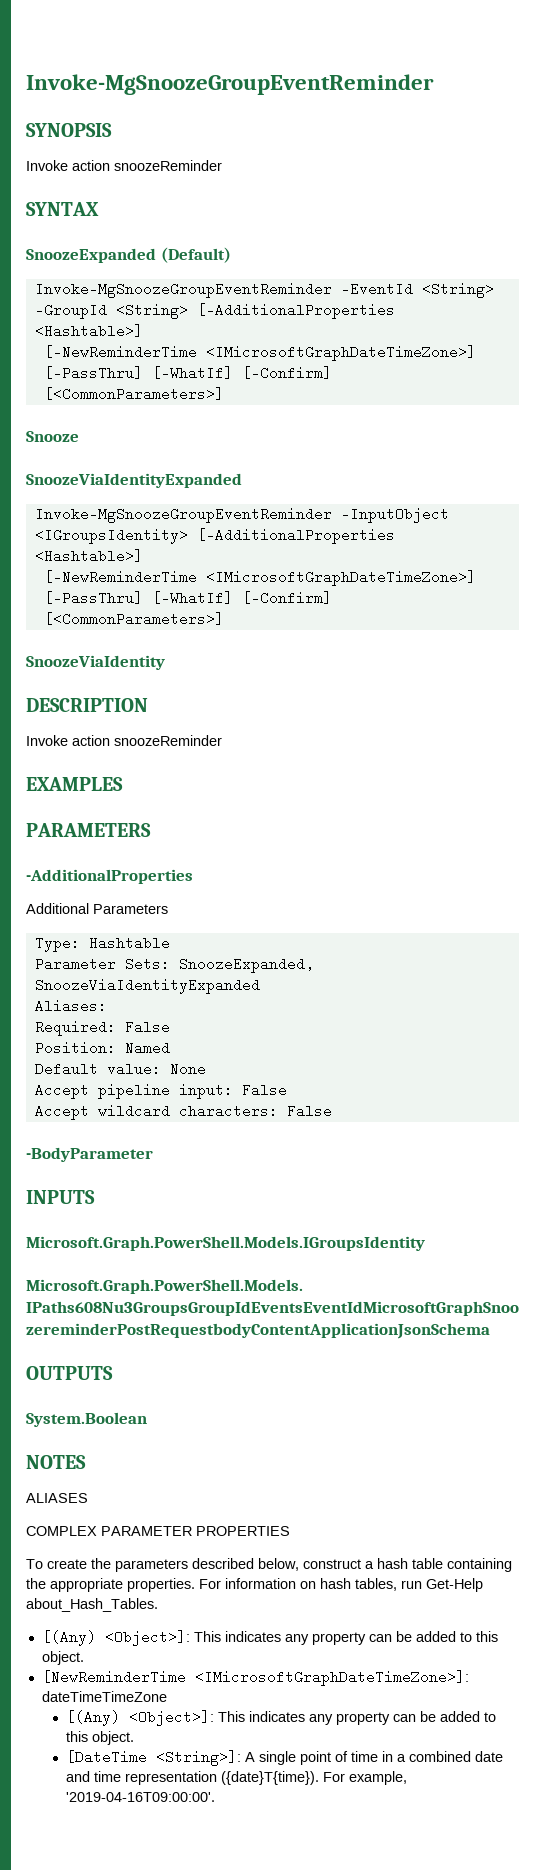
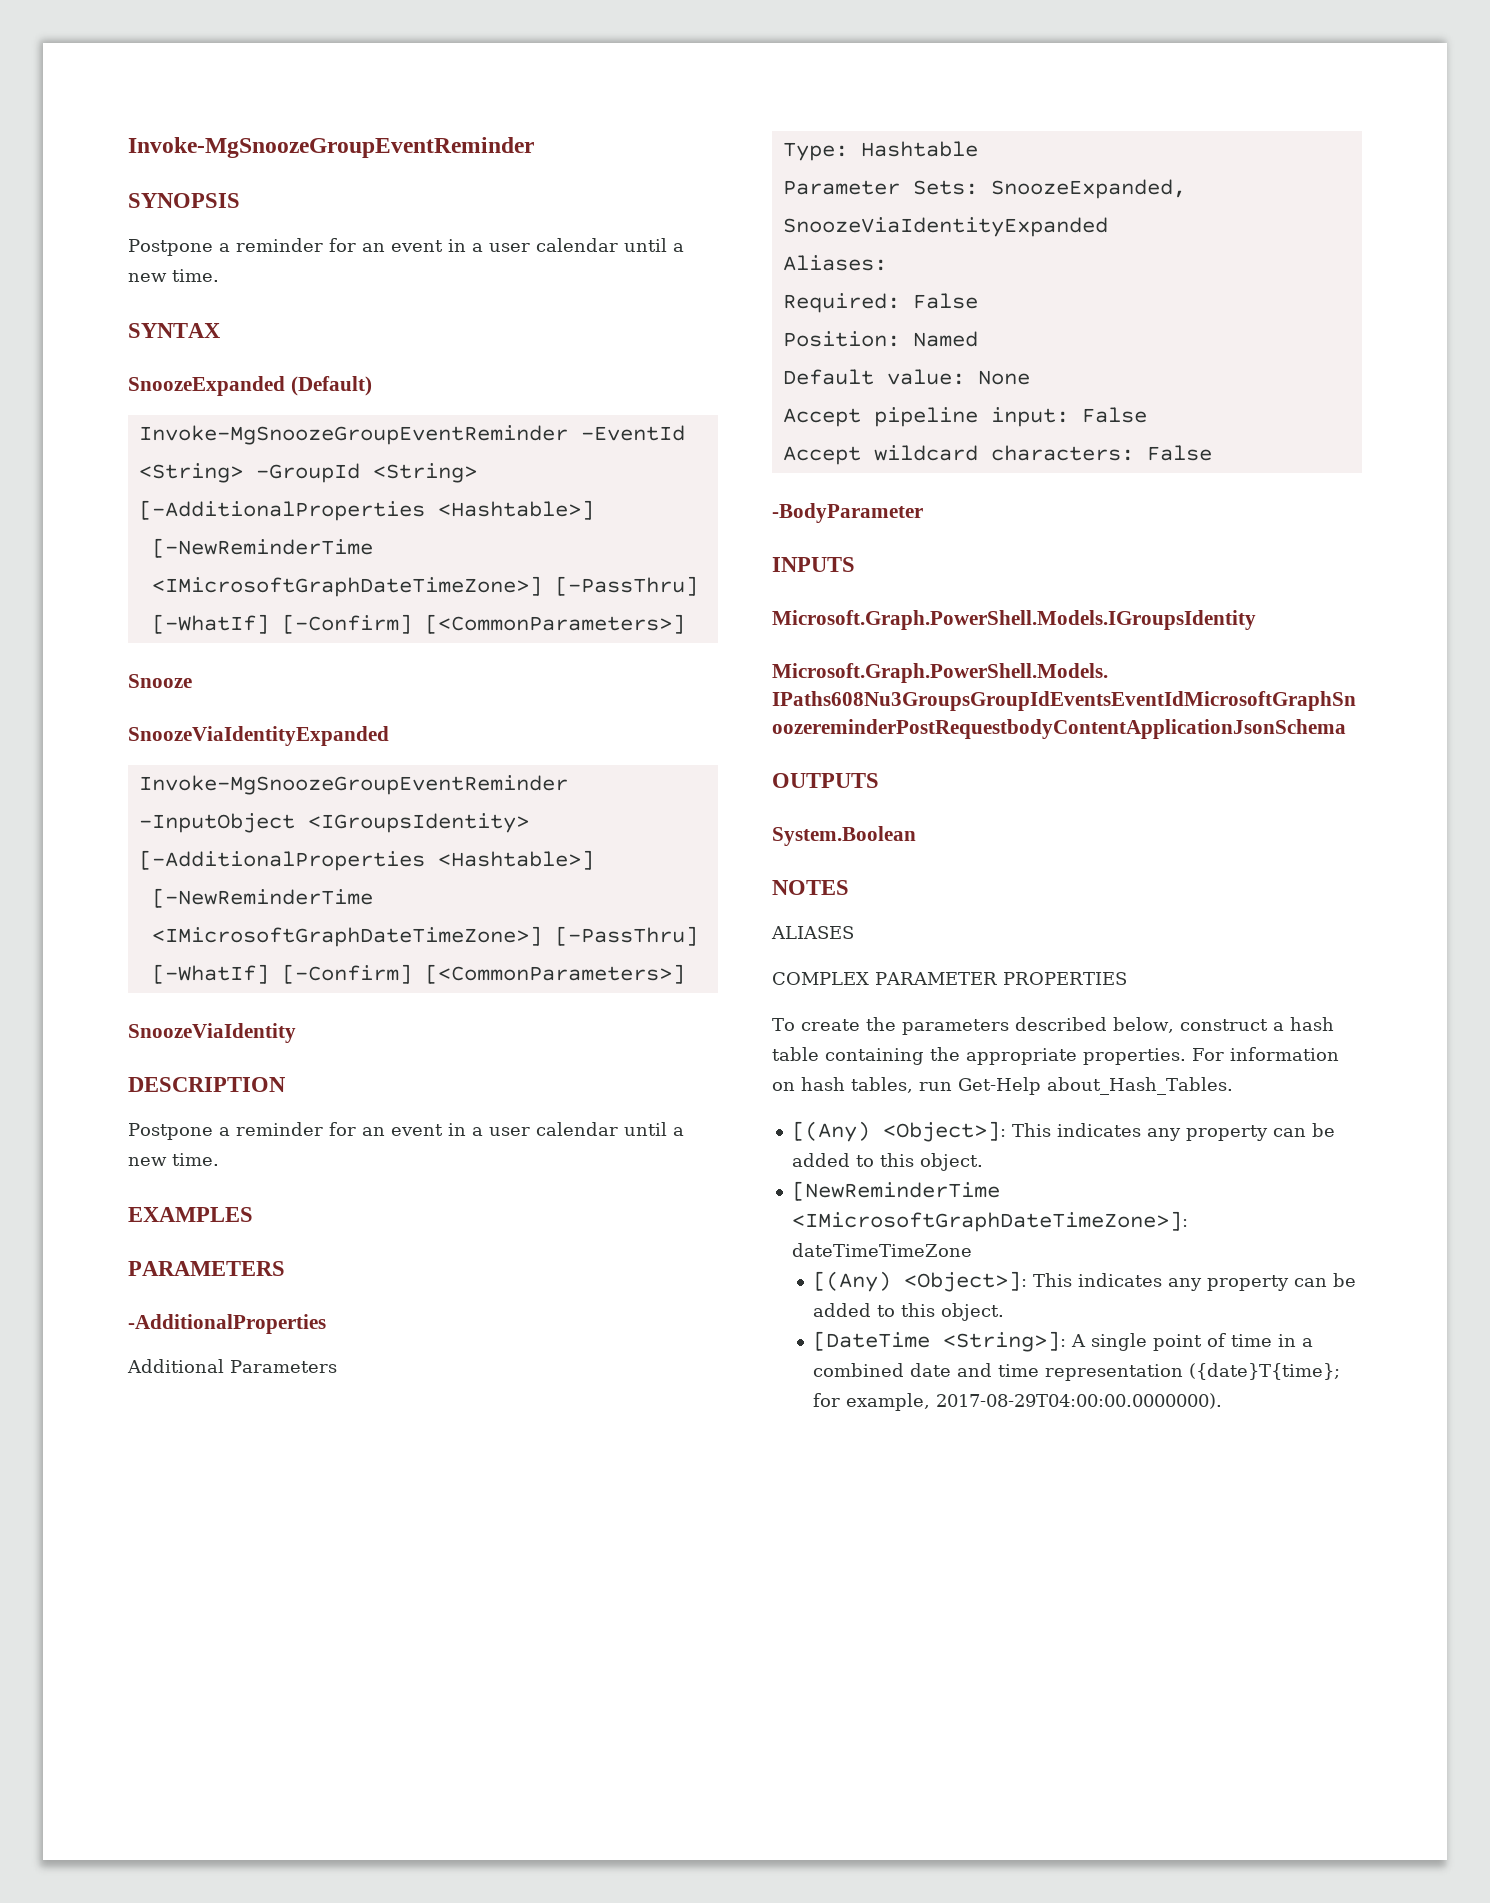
  SYNOPSIS
- Invoke action snoozeReminder
+ Postpone a reminder for an event in a user calendar until a new time.
  DESCRIPTION
- Invoke action snoozeReminder
+ Postpone a reminder for an event in a user calendar until a new time.
- [DateTime <String>]: A single point of time in a combined date and time representation ({date}T{time}). For example, '2019-04-16T09:00:00'.
+ [DateTime <String>]: A single point of time in a combined date and time representation ({date}T{time}; for example, 2017-08-29T04:00:00.0000000).

